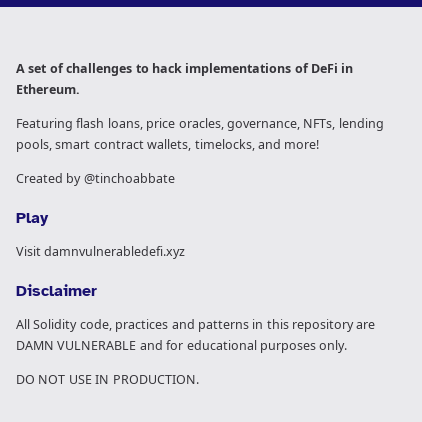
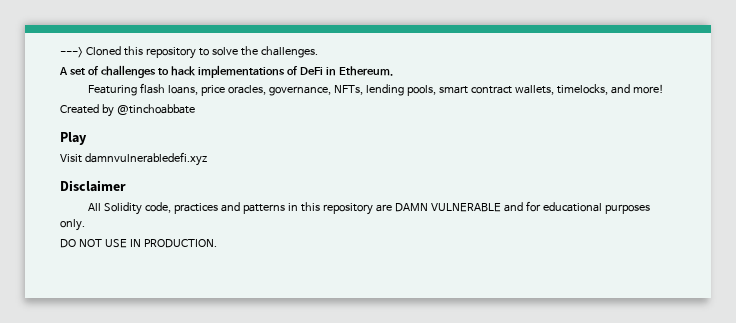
+ ---> Cloned this repository to solve the challenges.

